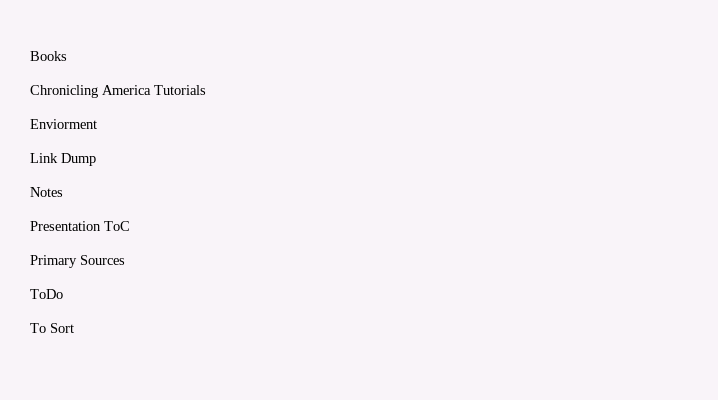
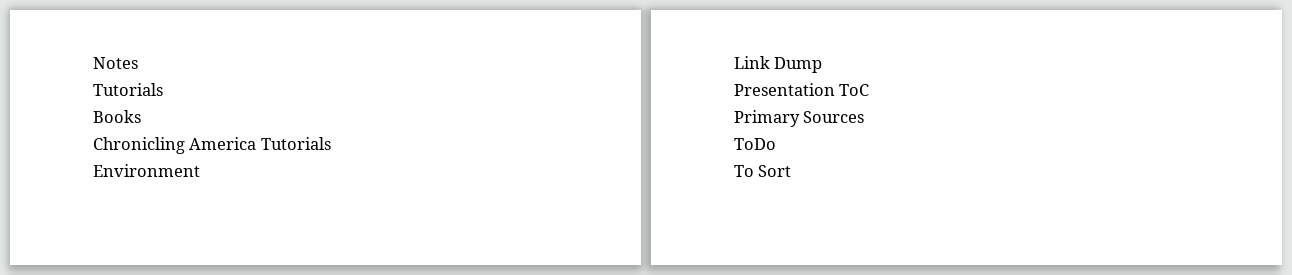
+ Notes
+ Tutorials
- Enviorment
+ Environment
- Notes

